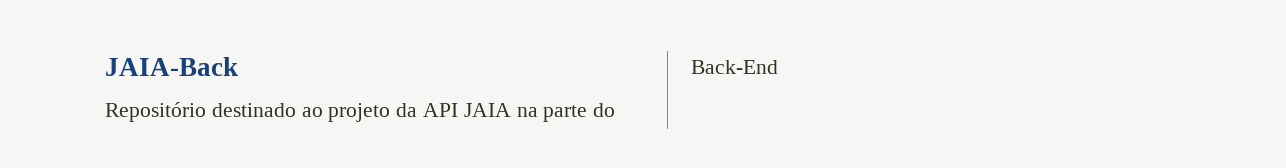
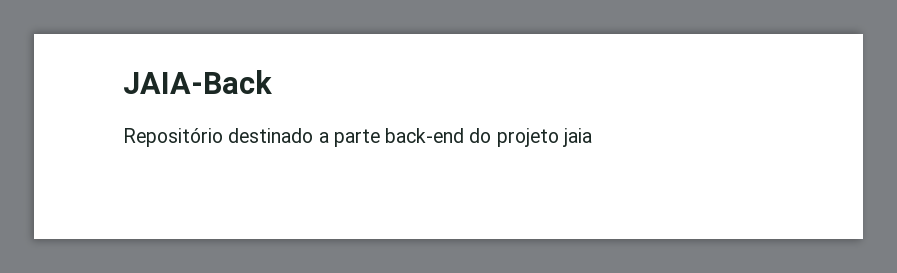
- Repositório destinado ao projeto da API JAIA na parte do Back-End
+ Repositório destinado a parte back-end do projeto jaia

